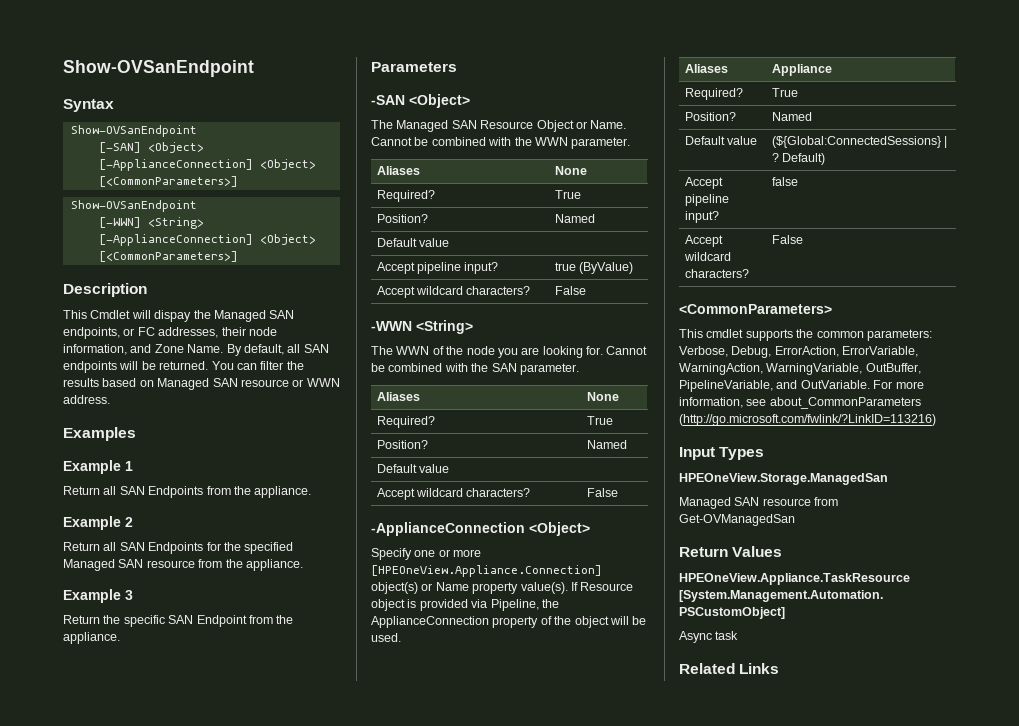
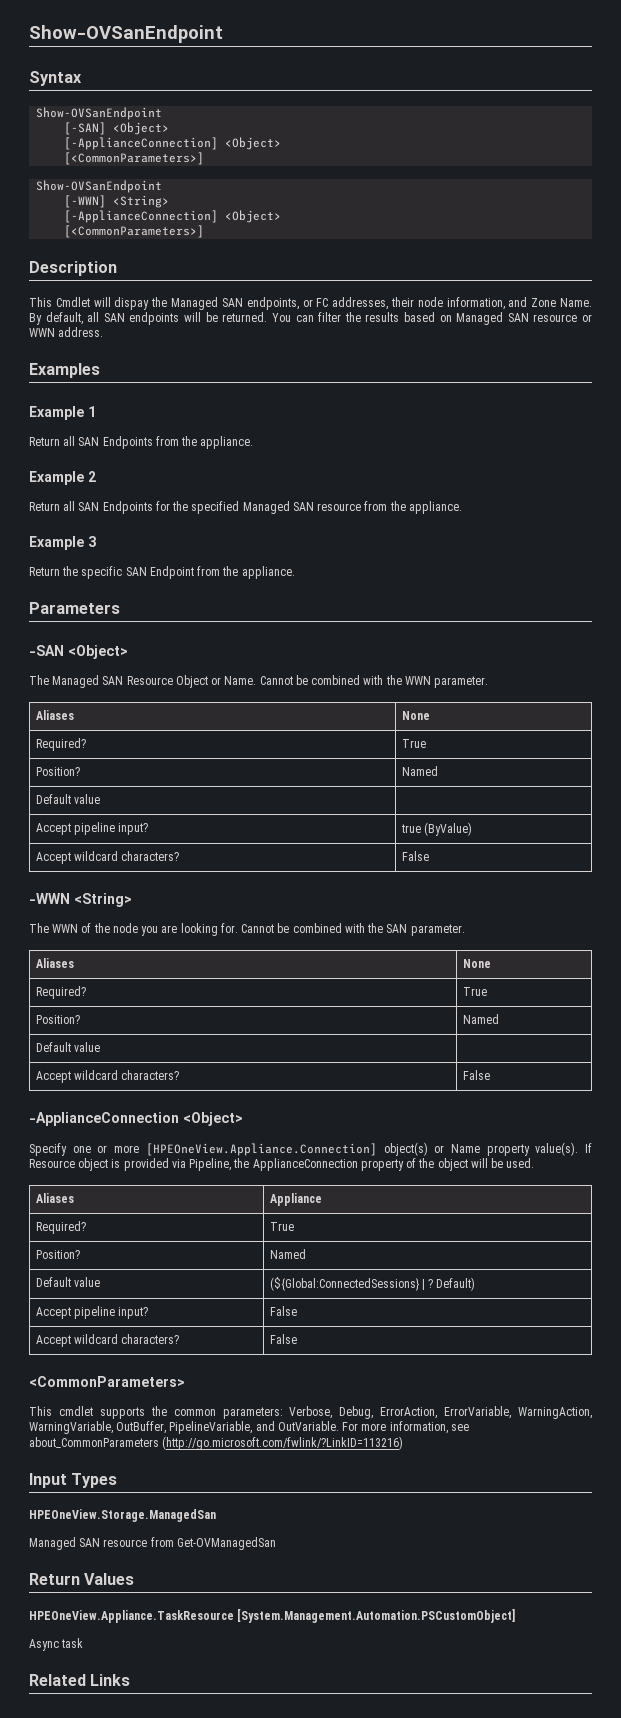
- Accept pipeline input? | false
+ Accept pipeline input? | False

